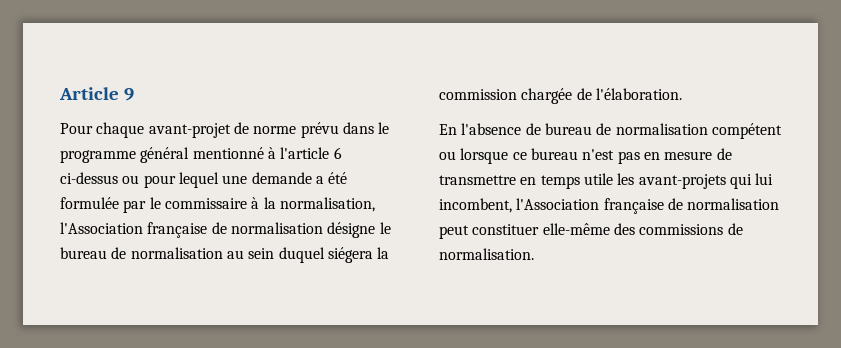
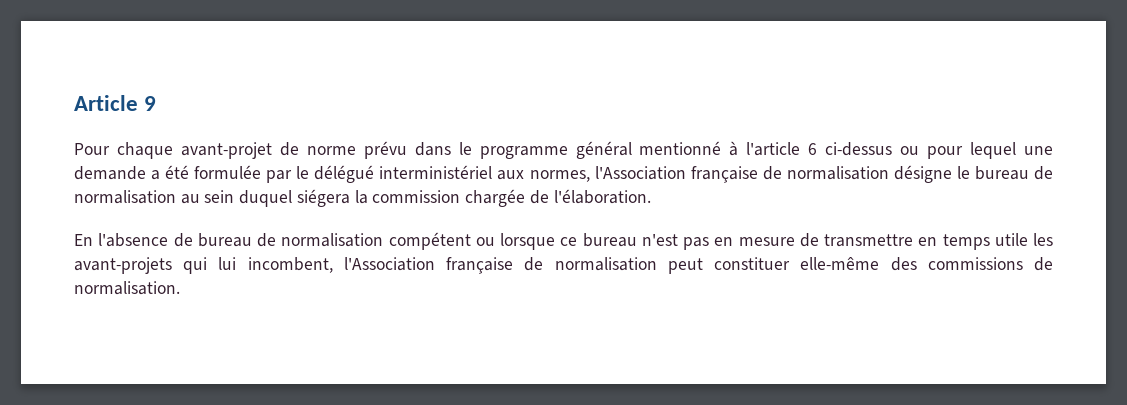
- Pour chaque avant-projet de norme prévu dans le programme général mentionné à l'article 6 ci-dessus ou pour lequel une demande a été formulée par le commissaire à la normalisation, l'Association française de normalisation désigne le bureau de normalisation au sein duquel siégera la commission chargée de l'élaboration.
+ Pour chaque avant-projet de norme prévu dans le programme général mentionné à l'article 6 ci-dessus ou pour lequel une demande a été formulée par le délégué interministériel aux normes, l'Association française de normalisation désigne le bureau de normalisation au sein duquel siégera la commission chargée de l'élaboration.

